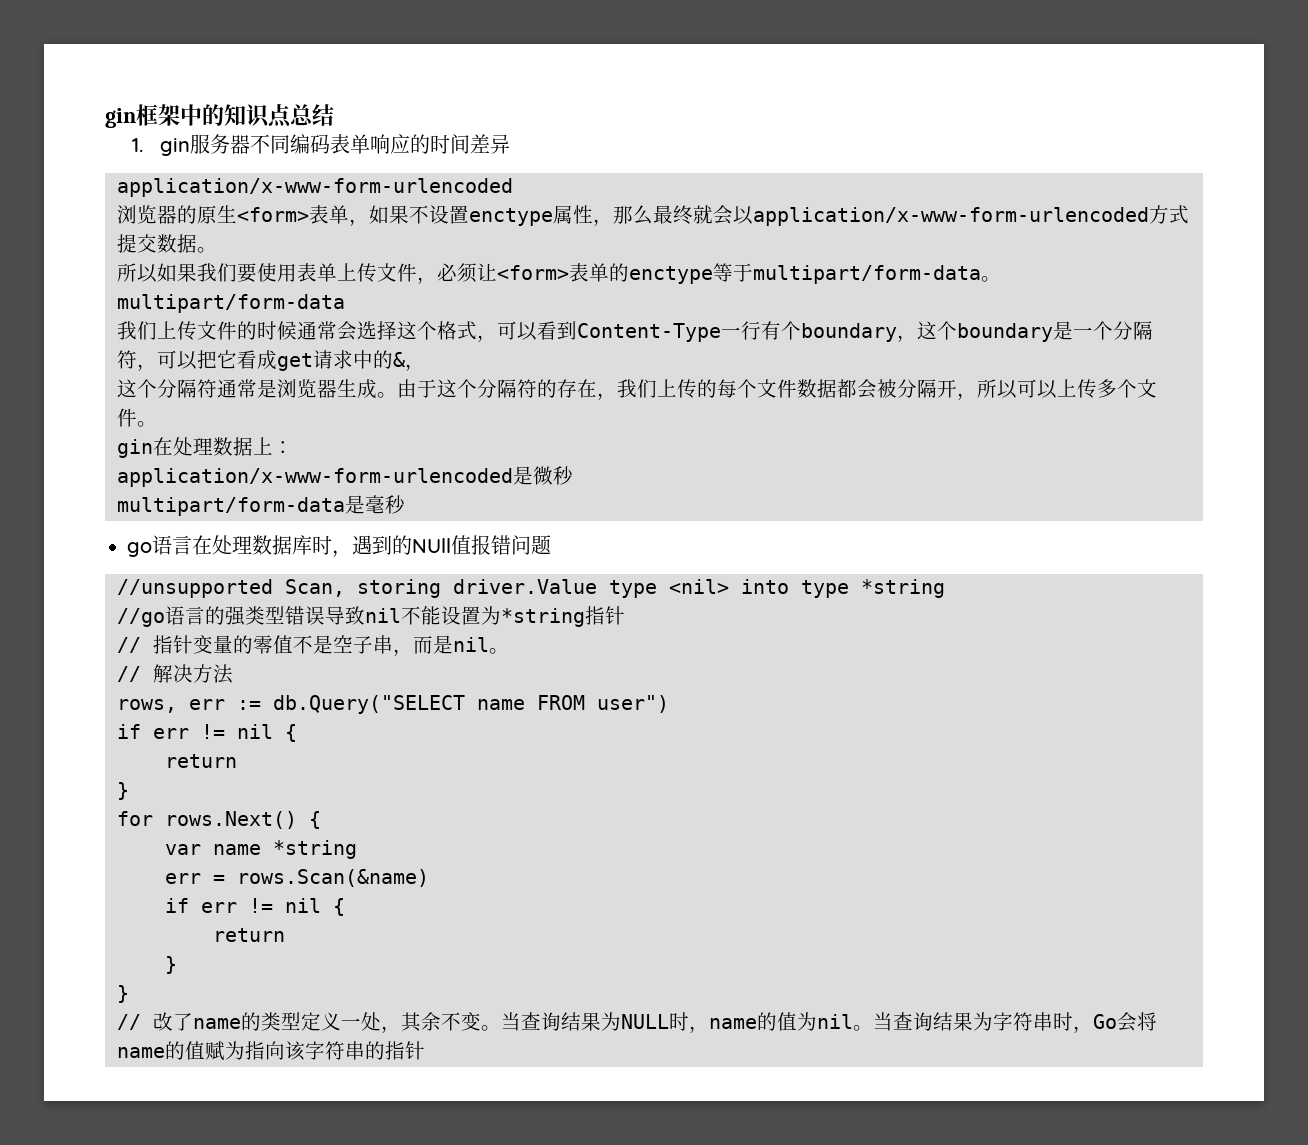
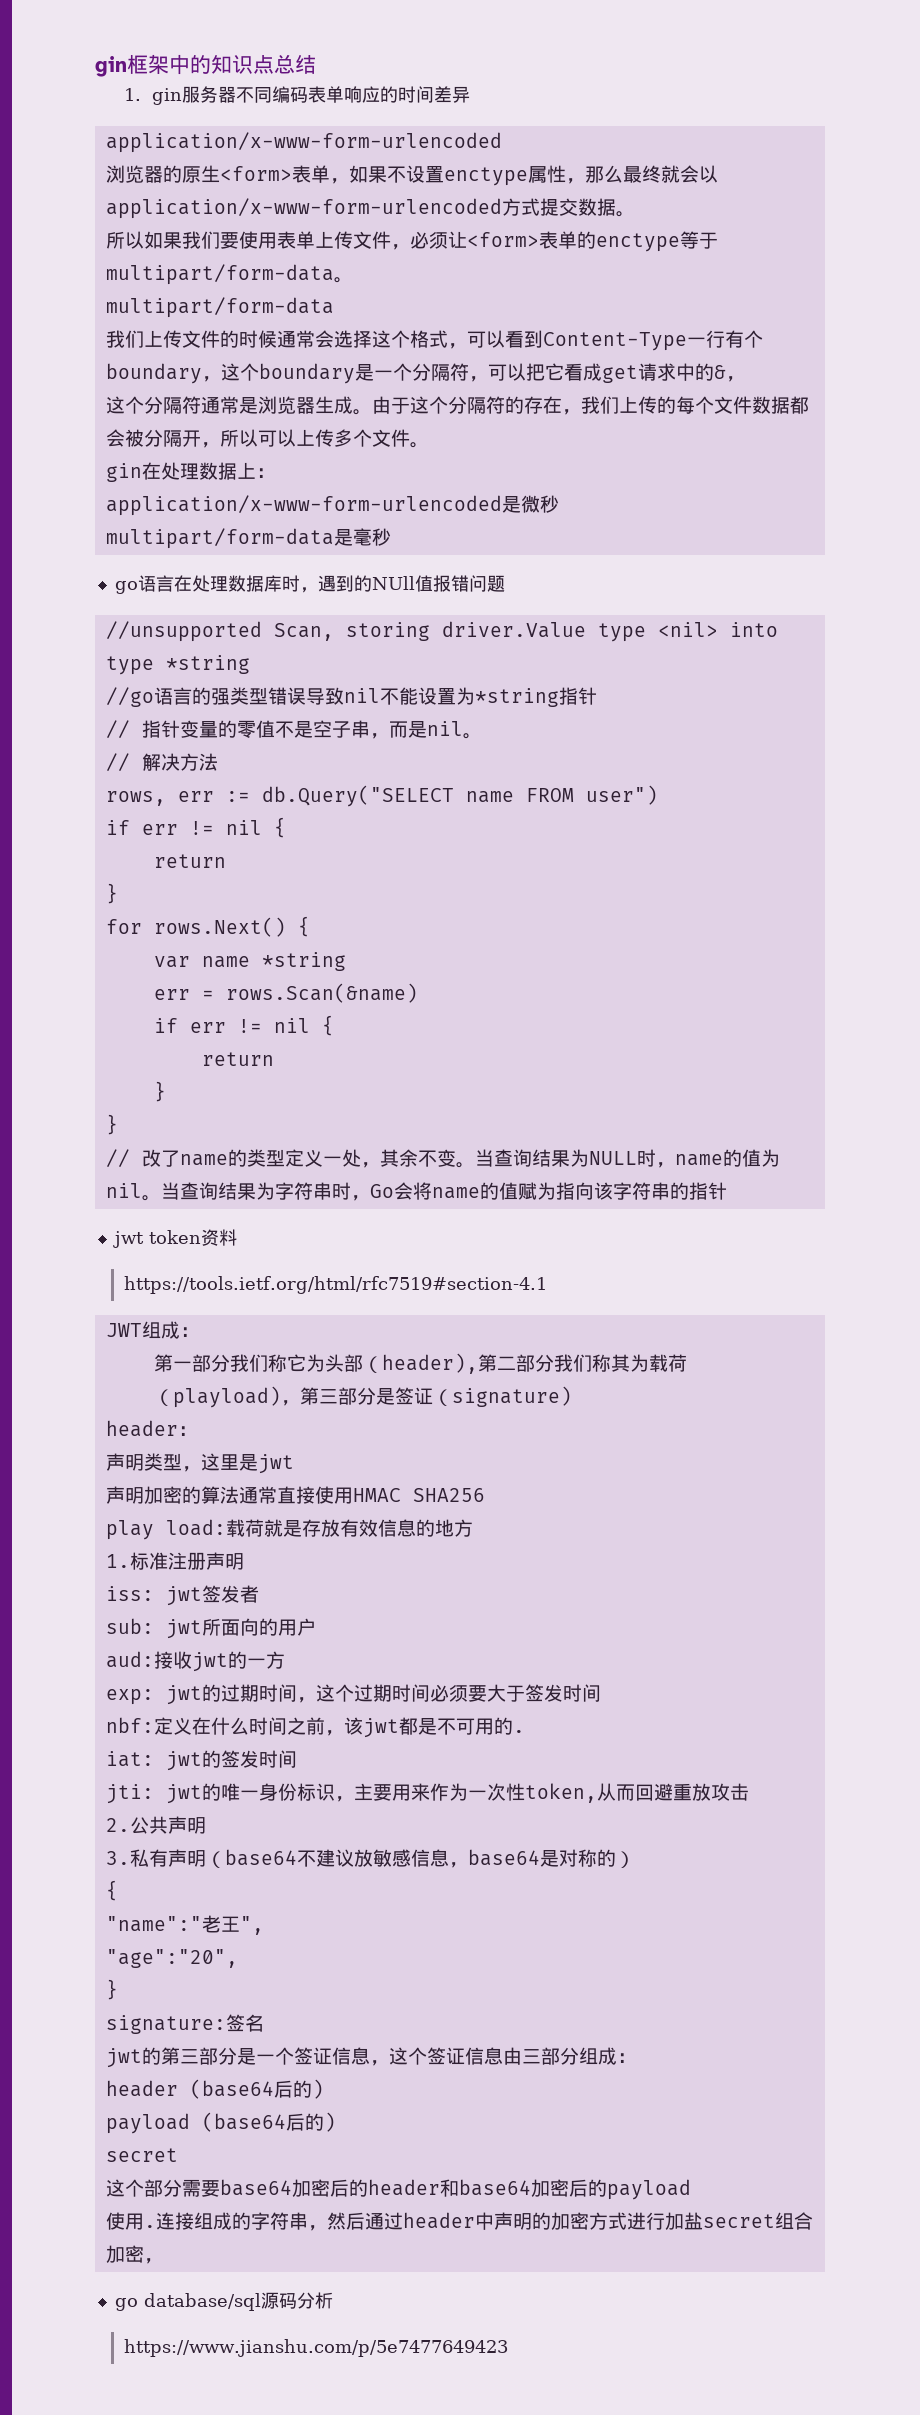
+ jwt token资料
+ https://tools.ietf.org/html/rfc7519#section-4.1
+ JWT组成：
+ 第一部分我们称它为头部（header),第二部分我们称其为载荷（playload)，第三部分是签证（signature)
+ header：
+ 声明类型，这里是jwt
+ 声明加密的算法通常直接使用HMAC SHA256
+ play load:载荷就是存放有效信息的地方
+ 1.标准注册声明
+ iss: jwt签发者
+ sub: jwt所面向的用户
+ aud:接收jwt的一方
+ exp: jwt的过期时间，这个过期时间必须要大于签发时间
+ nbf:定义在什么时间之前，该jwt都是不可用的.
+ iat: jwt的签发时间
+ jti: jwt的唯一身份标识，主要用来作为一次性token,从而回避重放攻击
+ 2.公共声明
+ 3.私有声明（base64不建议放敏感信息，base64是对称的）
+ {
+ "name":"老王",
+ "age":"20",
+ }
+ signature:签名
+ jwt的第三部分是一个签证信息，这个签证信息由三部分组成：
+ header (base64后的)
+ payload (base64后的)
+ secret
+ 这个部分需要base64加密后的header和base64加密后的payload
+ 使用.连接组成的字符串，然后通过header中声明的加密方式进行加盐secret组合加密，
+ go database/sql源码分析
+ https://www.jianshu.com/p/5e7477649423

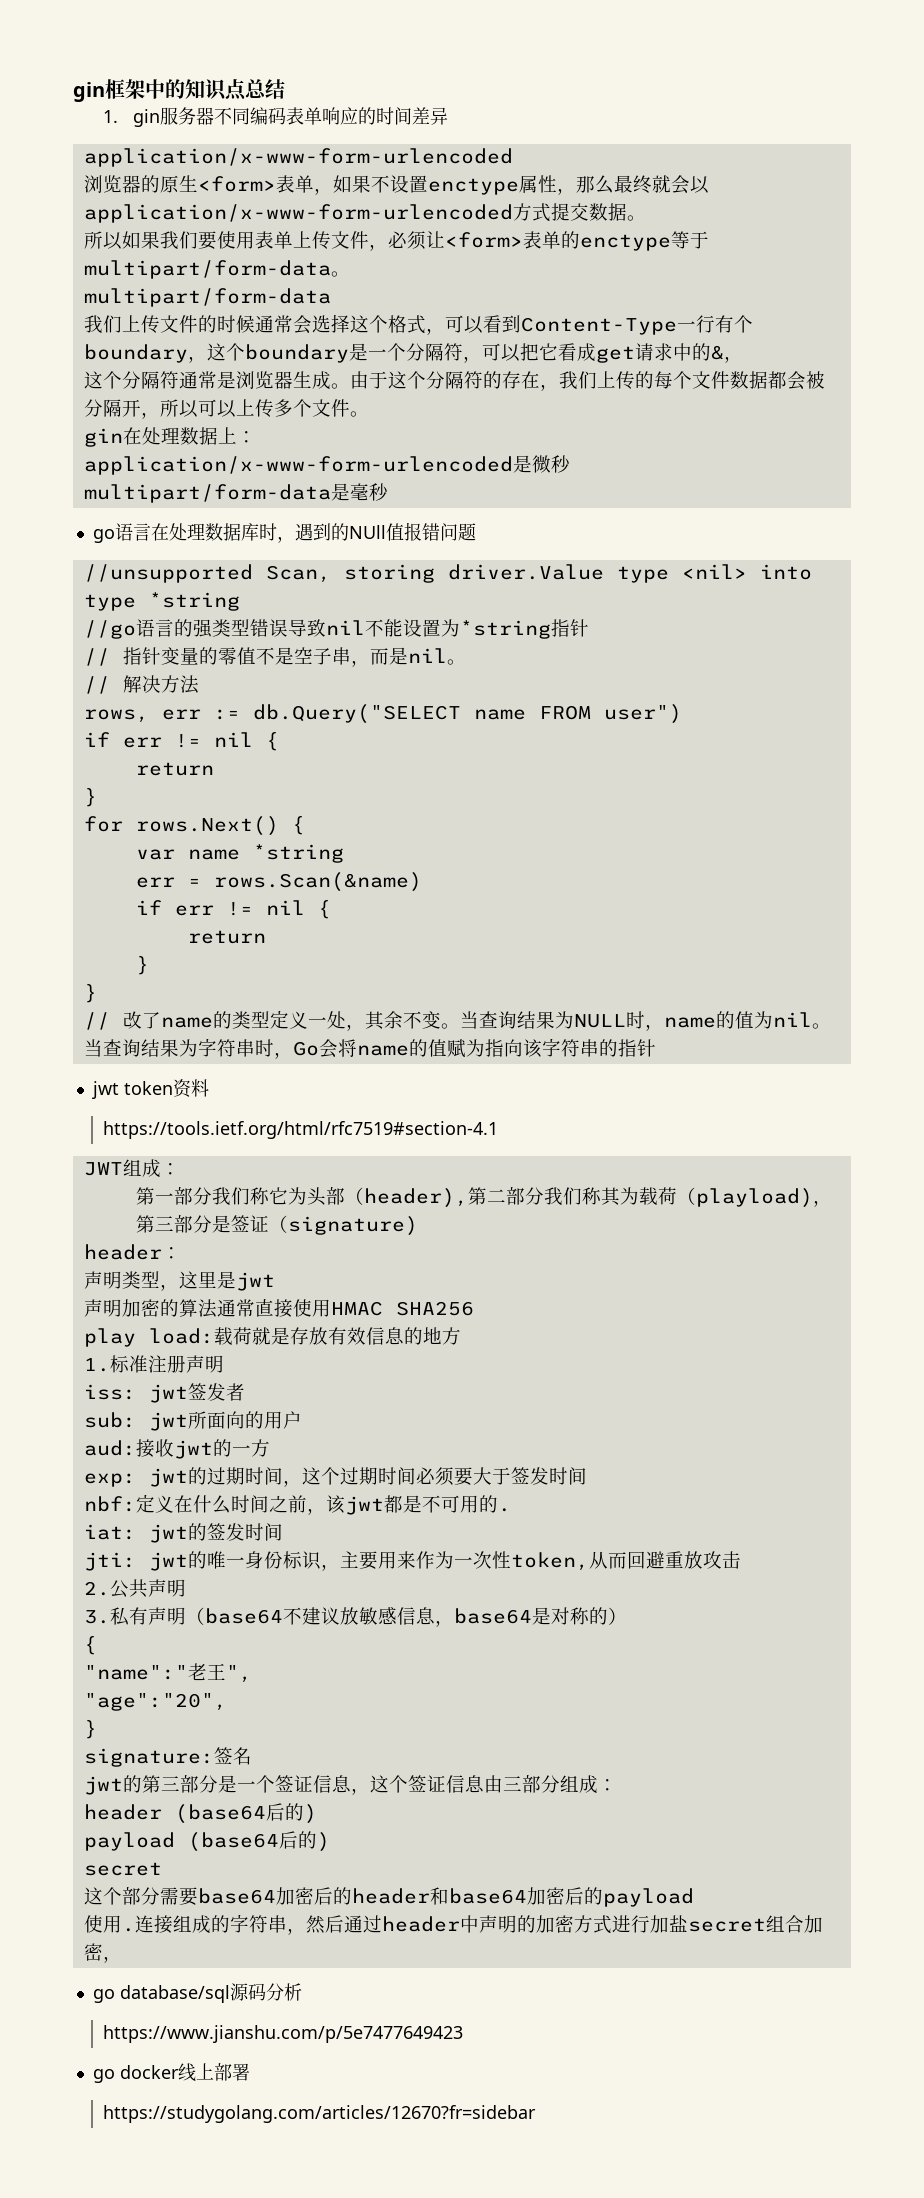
+ go docker线上部署
+ https://studygolang.com/articles/12670?fr=sidebar

